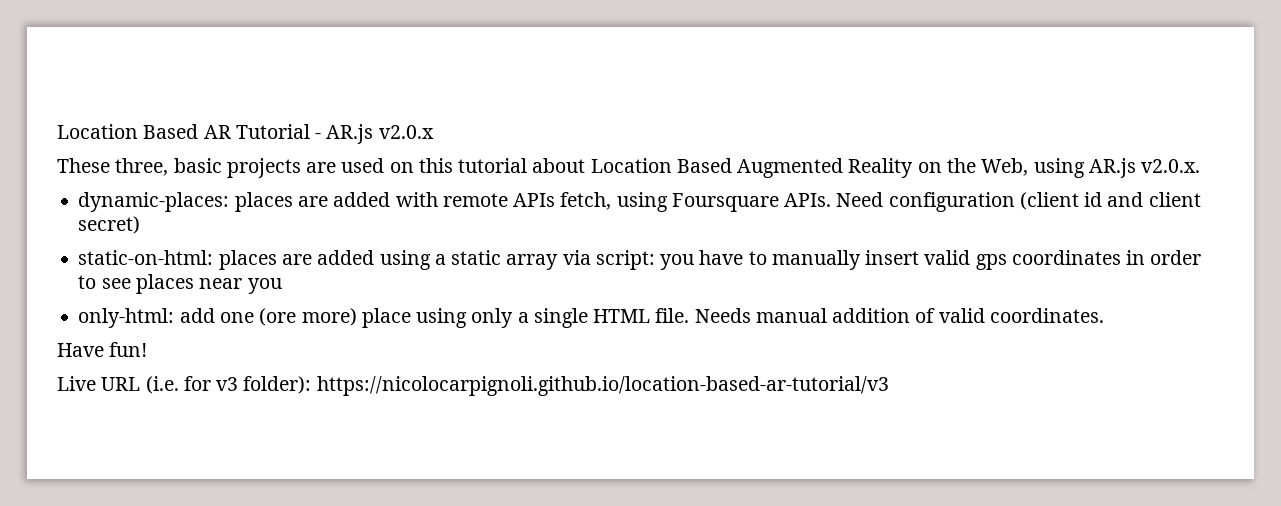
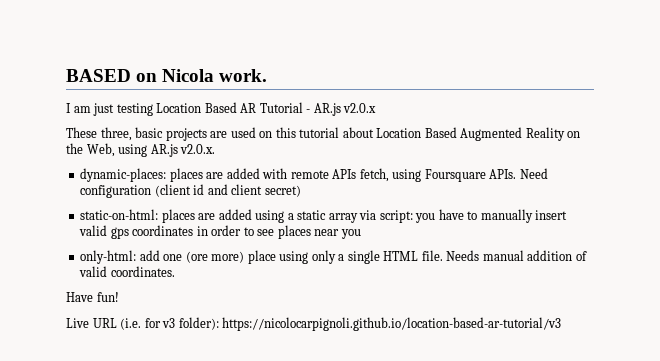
- Location Based AR Tutorial - AR.js v2.0.x
+ BASED on Nicola work.
+ I am just testing Location Based AR Tutorial - AR.js v2.0.x

